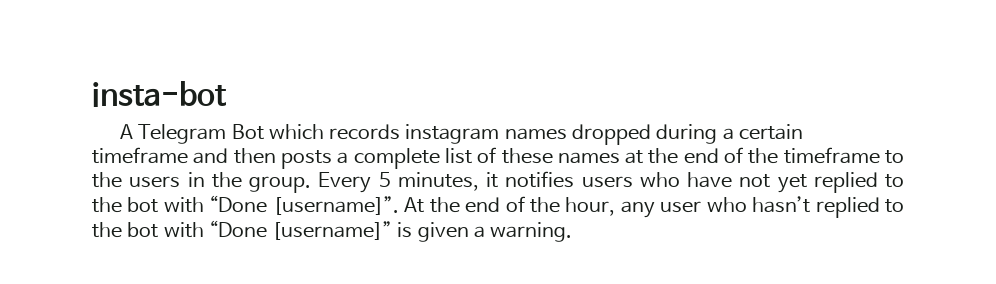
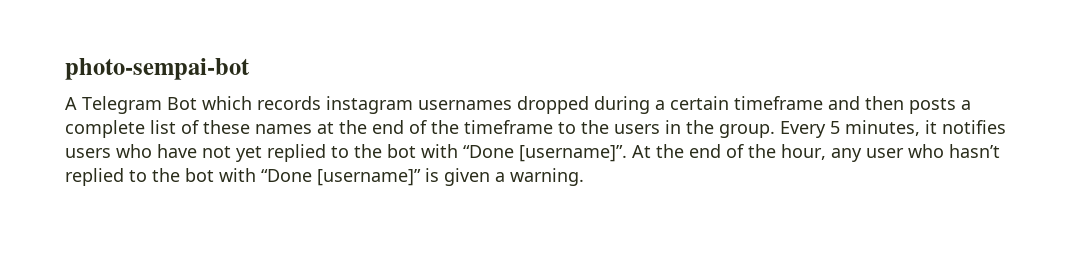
- insta-bot
+ photo-sempai-bot
- A Telegram Bot which records instagram names dropped during a certain timeframe and then posts a complete list of these names at the end of the timeframe to the users in the group.
+ A Telegram Bot which records instagram usernames dropped during a certain timeframe and then posts a complete list of these names at the end of the timeframe to the users in the group.

